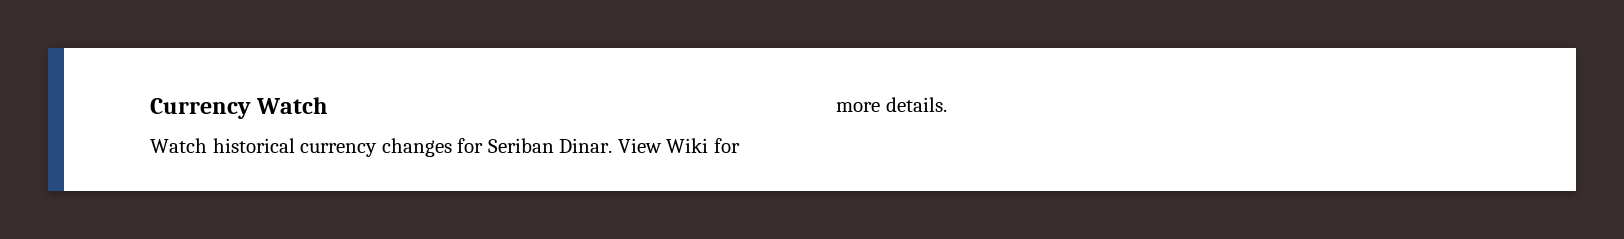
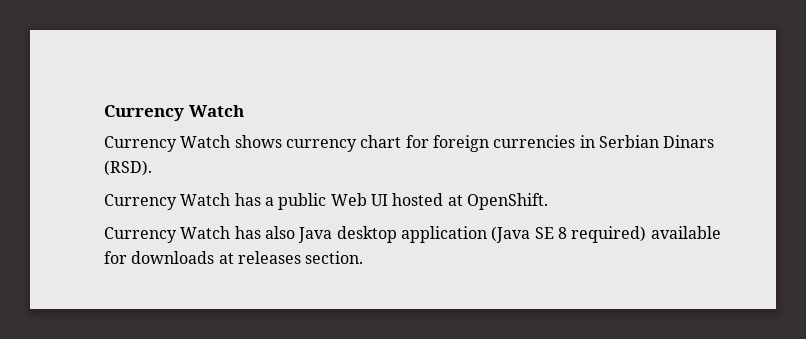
- Watch historical currency changes for Seriban Dinar. View Wiki for more details.
+ Currency Watch shows currency chart for foreign currencies in Serbian Dinars (RSD).
+ Currency Watch has a public Web UI hosted at OpenShift.
+ Currency Watch has also Java desktop application (Java SE 8 required) available for downloads at releases section.

